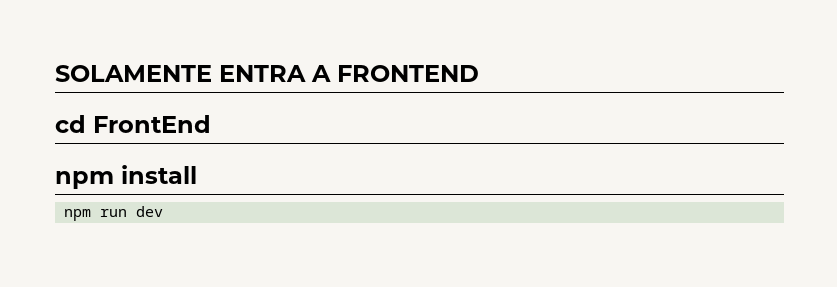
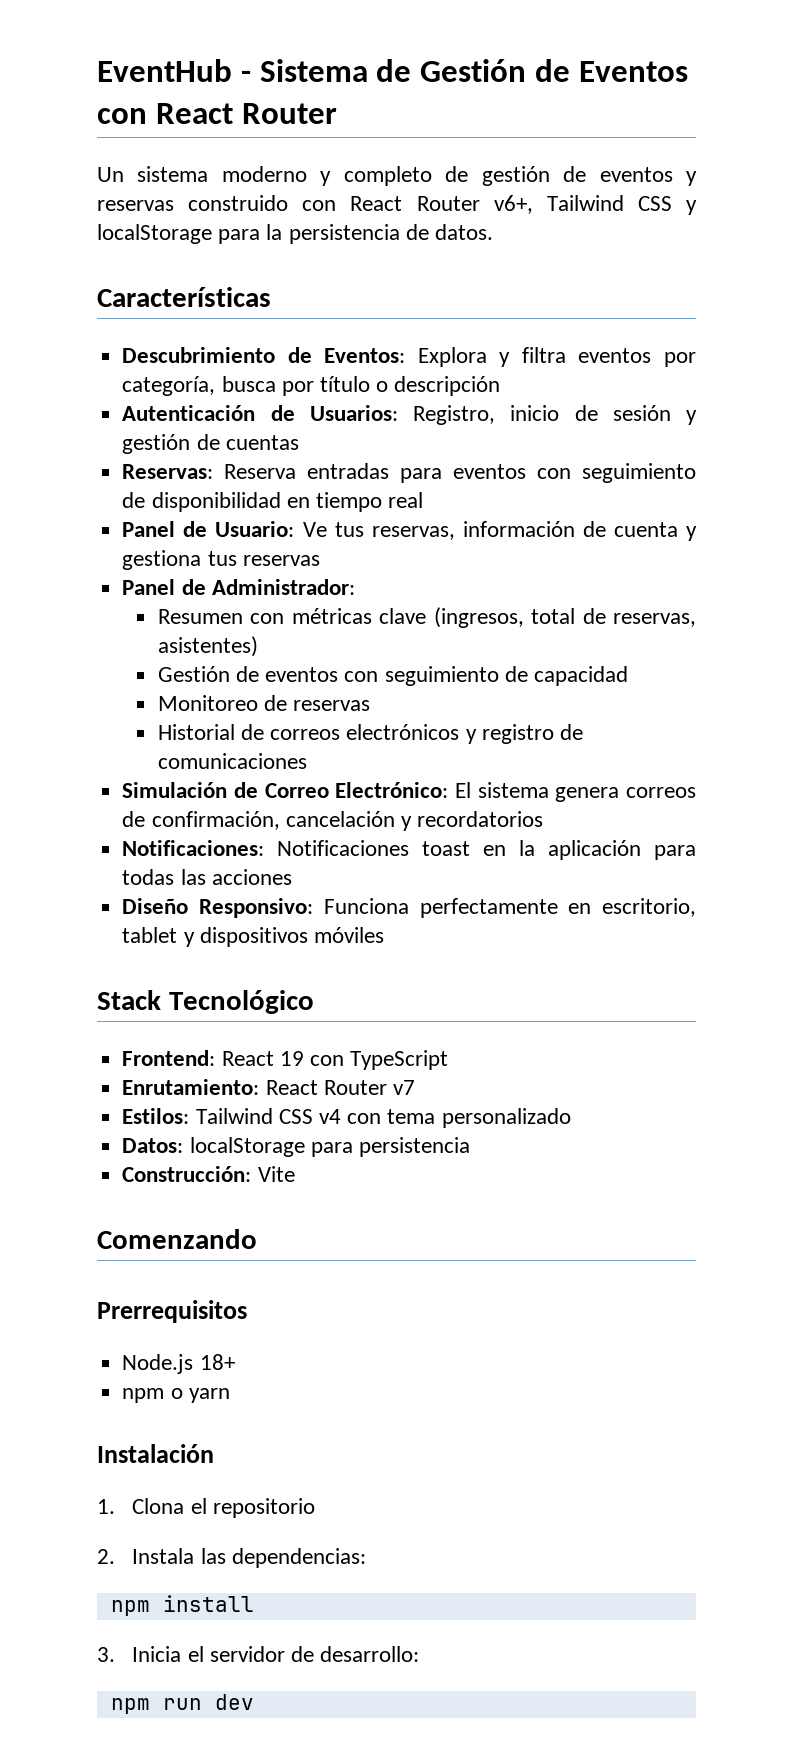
- SOLAMENTE ENTRA A FRONTEND
- cd FrontEnd
+ EventHub - Sistema de Gestión de Eventos con React Router
+ Un sistema moderno y completo de gestión de eventos y reservas construido con React Router v6+, Tailwind CSS y localStorage para la persistencia de datos.
+ Características
+ Descubrimiento de Eventos: Explora y filtra eventos por categoría, busca por título o descripción
+ Autenticación de Usuarios: Registro, inicio de sesión y gestión de cuentas
+ Reservas: Reserva entradas para eventos con seguimiento de disponibilidad en tiempo real
+ Panel de Usuario: Ve tus reservas, información de cuenta y gestiona tus reservas
+ Panel de Administrador:
+ Resumen con métricas clave (ingresos, total de reservas, asistentes)
+ Gestión de eventos con seguimiento de capacidad
+ Monitoreo de reservas
+ Historial de correos electrónicos y registro de comunicaciones
+ Simulación de Correo Electrónico: El sistema genera correos de confirmación, cancelación y recordatorios
+ Notificaciones: Notificaciones toast en la aplicación para todas las acciones
+ Diseño Responsivo: Funciona perfectamente en escritorio, tablet y dispositivos móviles
+ Stack Tecnológico
+ Frontend: React 19 con TypeScript
+ Enrutamiento: React Router v7
+ Estilos: Tailwind CSS v4 con tema personalizado
+ Datos: localStorage para persistencia
+ Construcción: Vite
+ Comenzando
+ Prerrequisitos
+ Node.js 18+
+ npm o yarn
+ Instalación
+ 1. Clona el repositorio
+ 2. Instala las dependencias:
  npm install
+ 3. Inicia el servidor de desarrollo:

